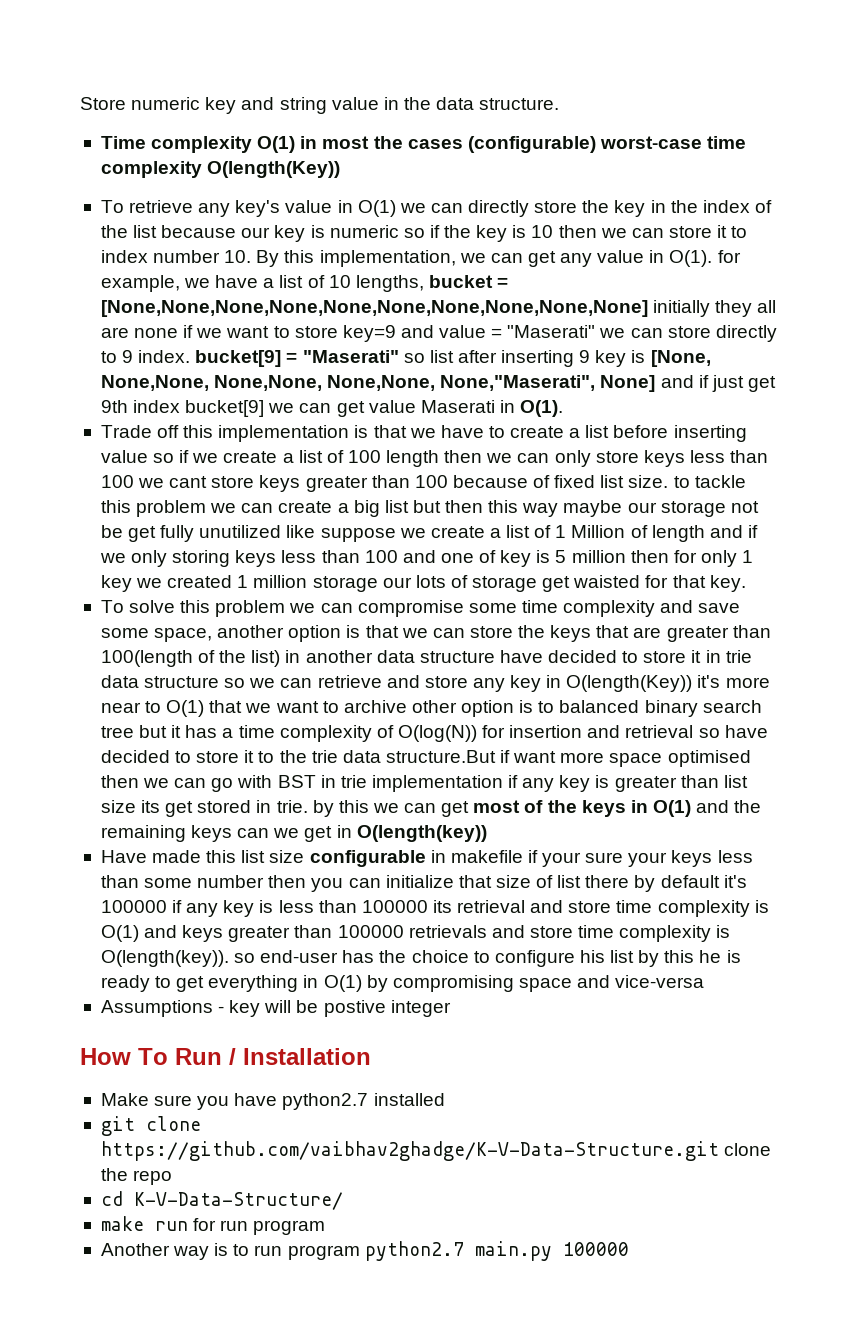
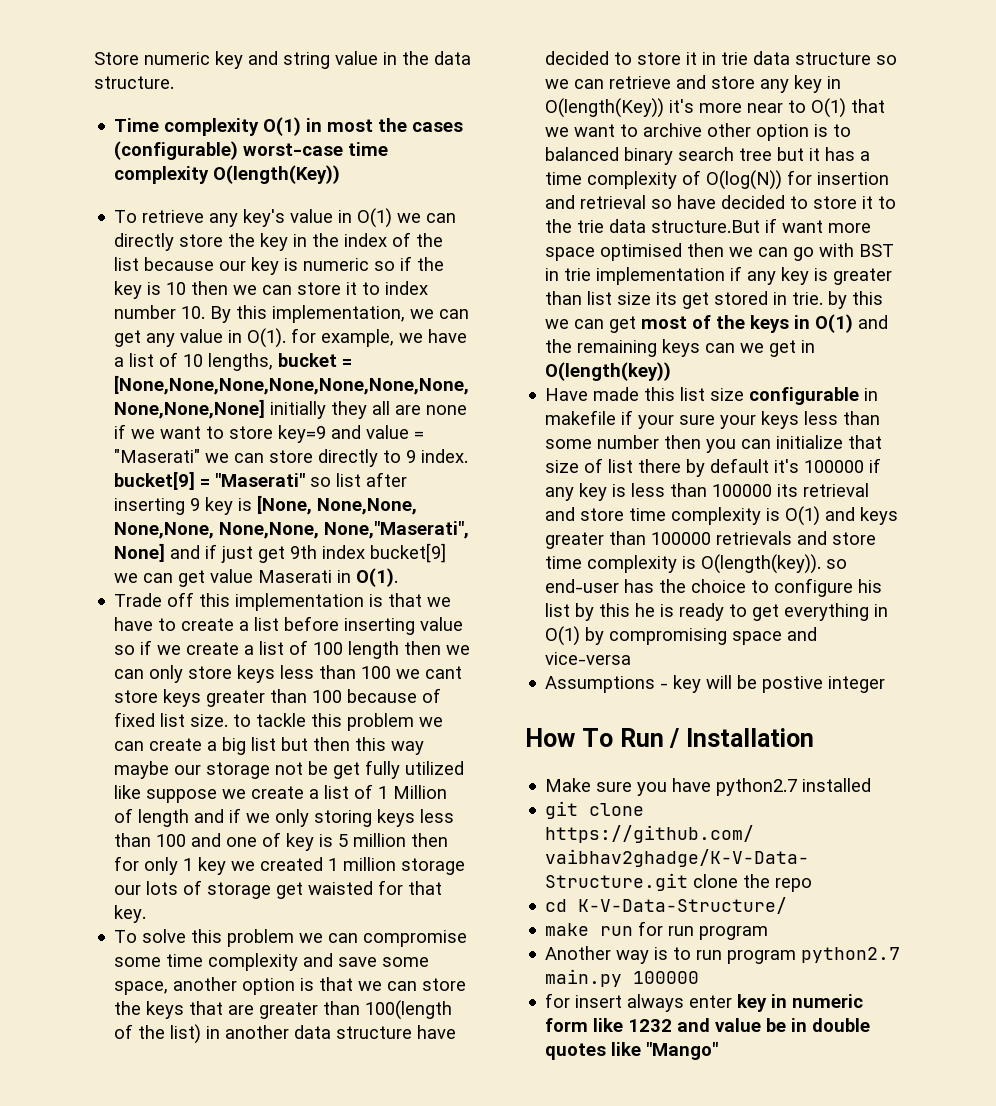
- Trade off this implementation is that we have to create a list before inserting value so if we create a list of 100 length then we can only store keys less than 100 we cant store keys greater than 100 because of fixed list size. to tackle this problem we can create a big list but then this way maybe our storage not be get fully unutilized like suppose we create a list of 1 Million of length and if we only storing keys less than 100 and one of key is 5 million then for only 1 key we created 1 million storage our lots of storage get waisted for that key.
+ Trade off this implementation is that we have to create a list before inserting value so if we create a list of 100 length then we can only store keys less than 100 we cant store keys greater than 100 because of fixed list size. to tackle this problem we can create a big list but then this way maybe our storage not be get fully utilized like suppose we create a list of 1 Million of length and if we only storing keys less than 100 and one of key is 5 million then for only 1 key we created 1 million storage our lots of storage get waisted for that key.
+ for insert always enter key in numeric form like 1232 and value be in double quotes like "Mango"

